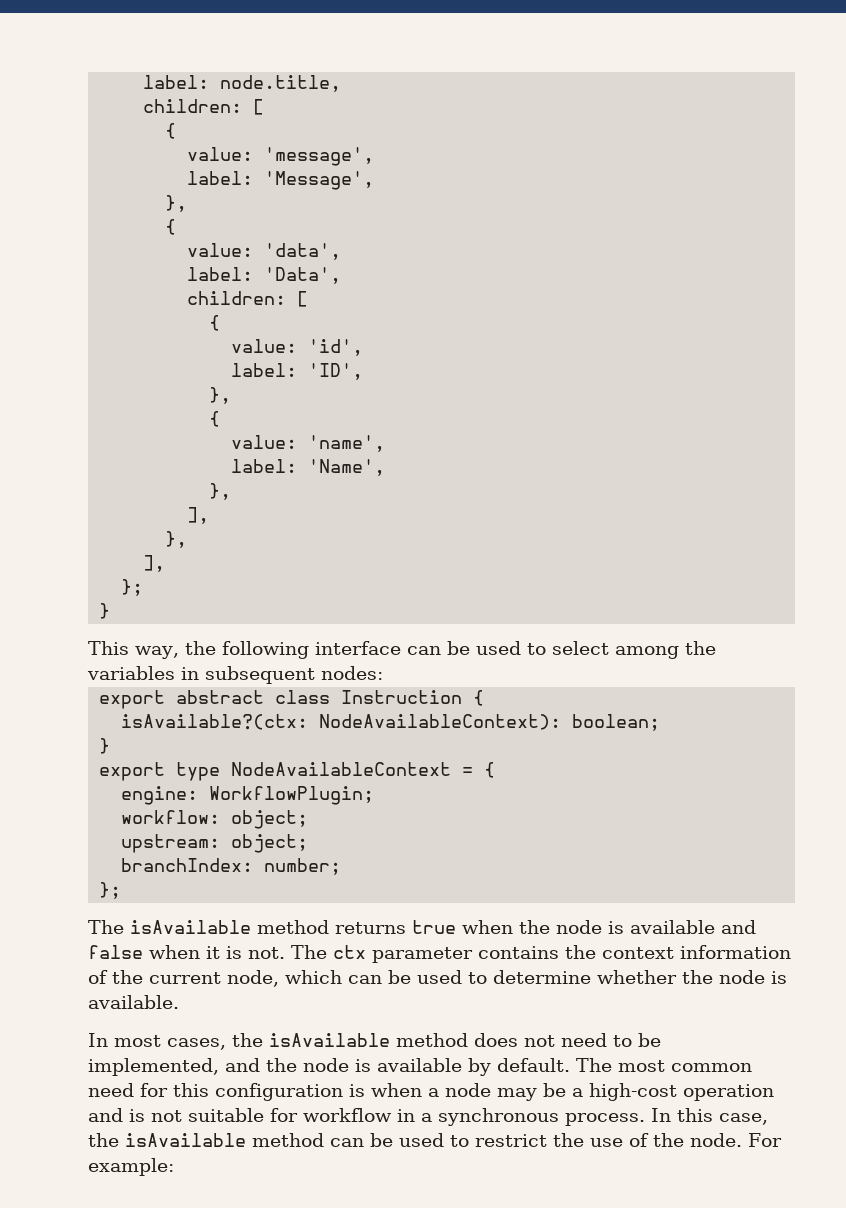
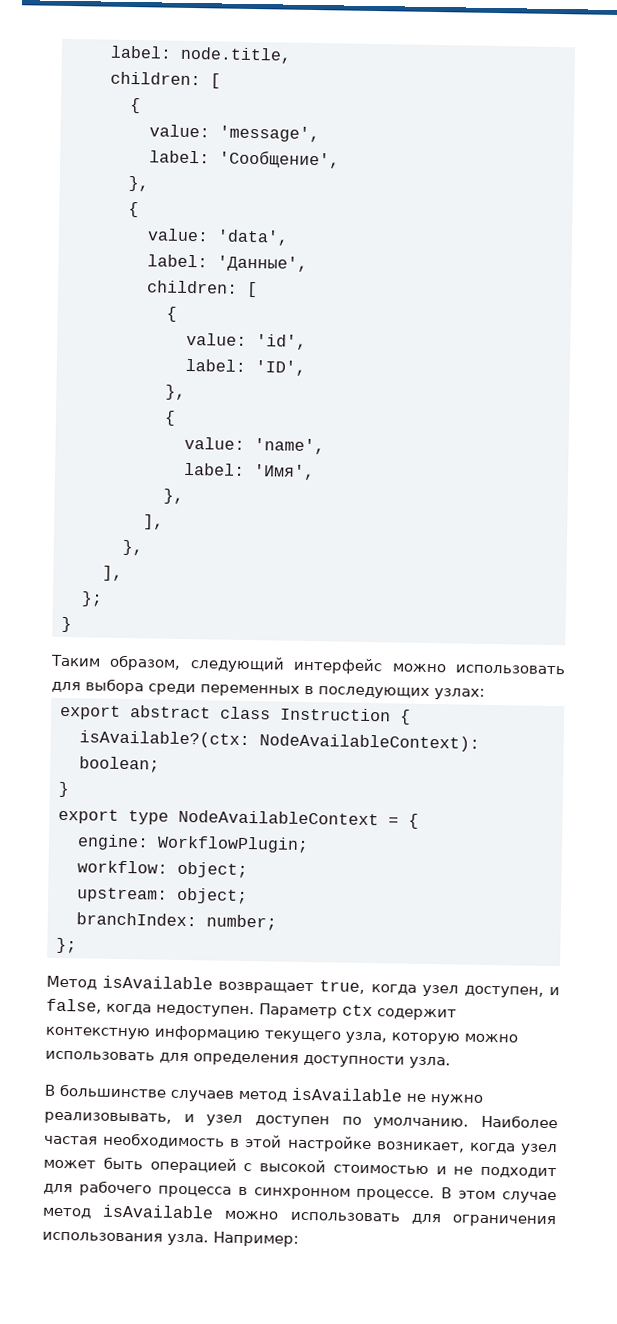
- label: 'Message',
+ label: 'Сообщение',
- label: 'Data',
+ label: 'Данные',
- label: 'Name',
+ label: 'Имя',
- This way, the following interface can be used to select among the variables in subsequent nodes:
+ Таким образом, следующий интерфейс можно использовать для выбора среди переменных в последующих узлах:
- The isAvailable method returns true when the node is available and false when it is not. The ctx parameter contains the context information of the current node, which can be used to determine whether the node is available.
- In most cases, the isAvailable method does not need to be implemented, and the node is available by default. The most common need for this configuration is when a node may be a high-cost operation and is not suitable for workflow in a synchronous process. In this case, the isAvailable method can be used to restrict the use of the node. For example:
+ Метод isAvailable возвращает true, когда узел доступен, и false, когда недоступен. Параметр ctx содержит контекстную информацию текущего узла, которую можно использовать для определения доступности узла.
+ В большинстве случаев метод isAvailable не нужно реализовывать, и узел доступен по умолчанию. Наиболее частая необходимость в этой настройке возникает, когда узел может быть операцией с высокой стоимостью и не подходит для рабочего процесса в синхронном процессе. В этом случае метод isAvailable можно использовать для ограничения использования узла. Например:

